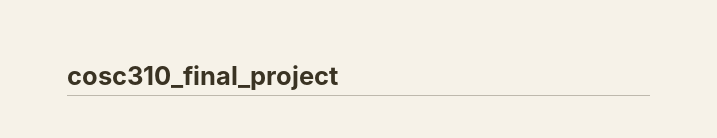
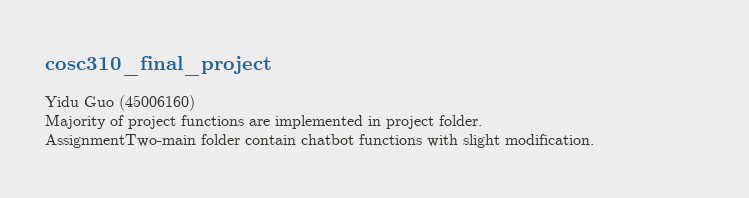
+ Yidu Guo (45006160)
+ Majority of project functions are implemented in project folder.
+ AssignmentTwo-main folder contain chatbot functions with slight modification.

